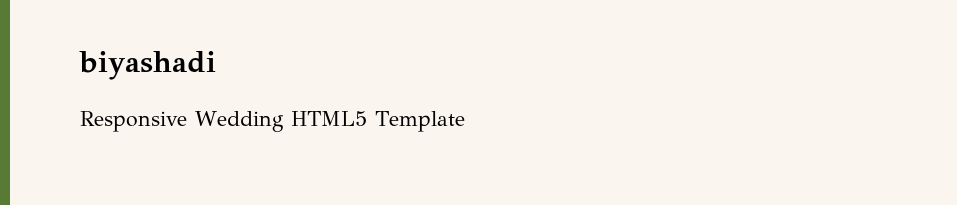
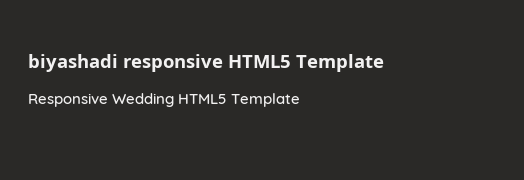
- biyashadi
+ biyashadi responsive HTML5 Template

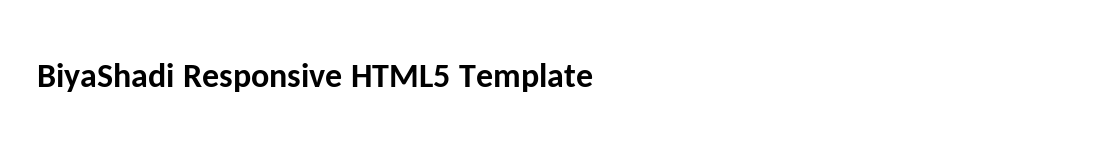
- biyashadi responsive HTML5 Template
- Responsive Wedding HTML5 Template
+ BiyaShadi Responsive HTML5 Template

